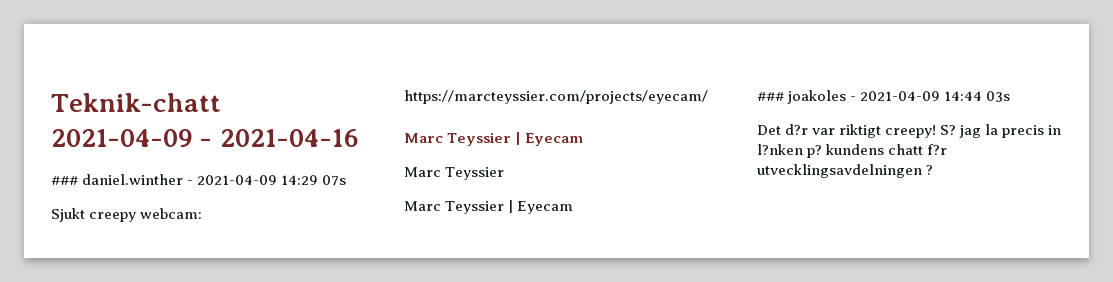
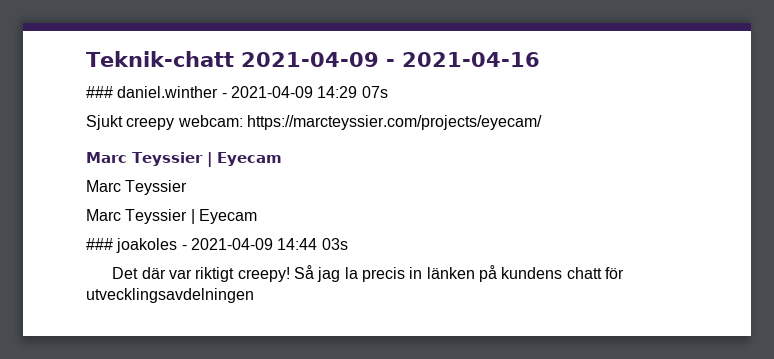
- Det d?r var riktigt creepy!
+ Det där var riktigt creepy!
- S? jag la precis in l?nken p? kundens chatt f?r utvecklingsavdelningen ?
+ Så jag la precis in länken på kundens chatt för utvecklingsavdelningen

